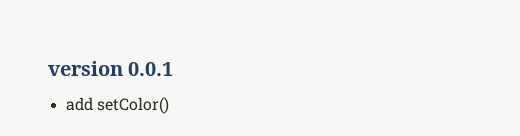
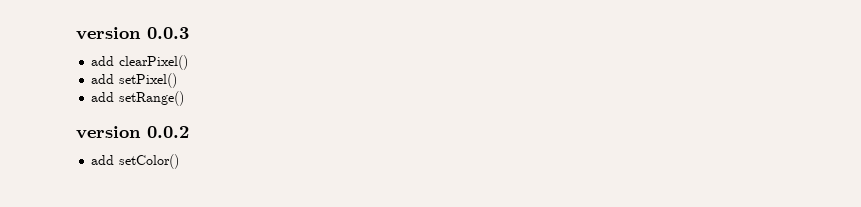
- version 0.0.1
+ version 0.0.3
+ add clearPixel()
+ add setPixel()
+ add setRange()
+ version 0.0.2

